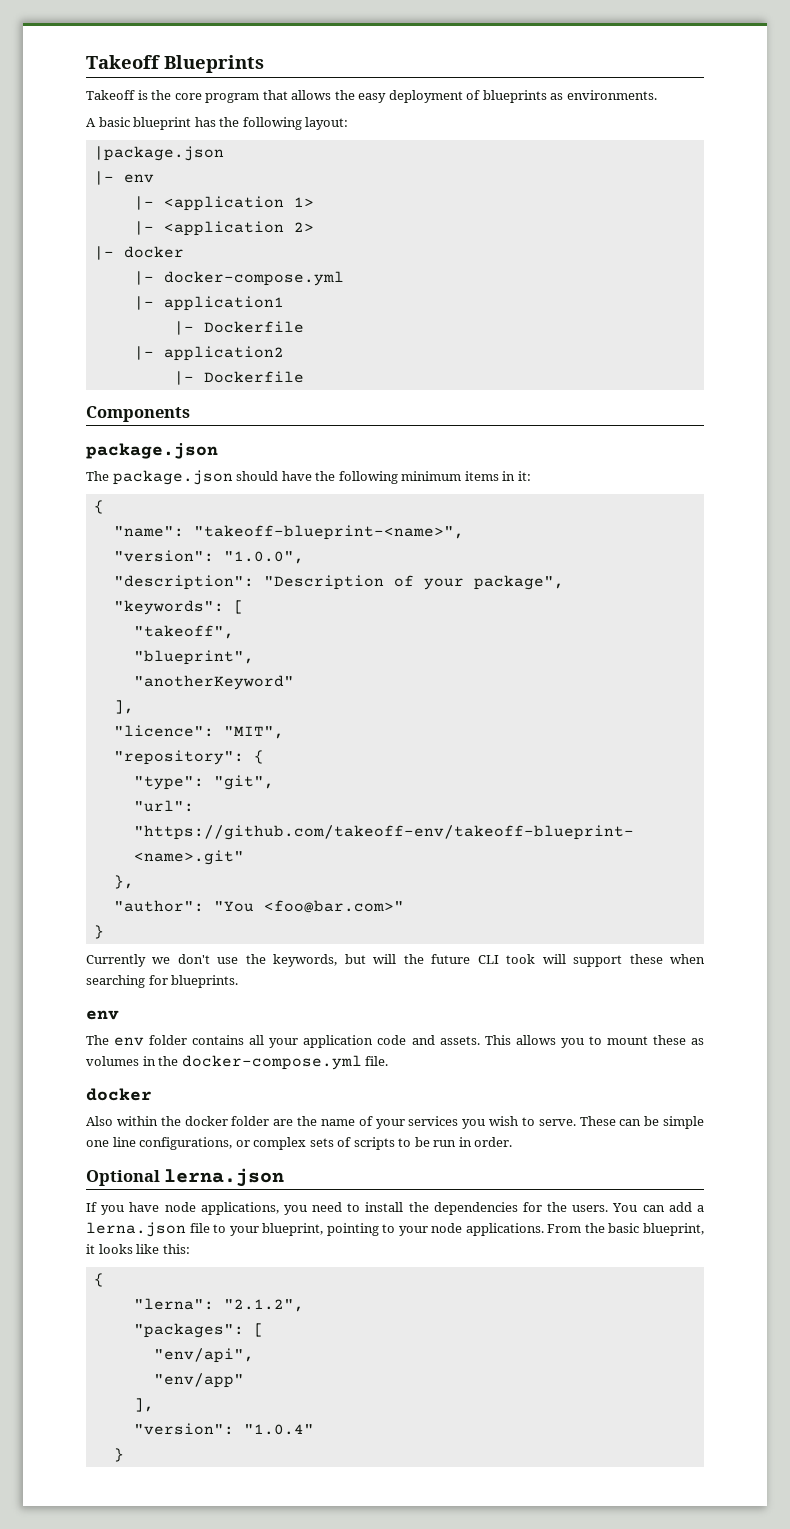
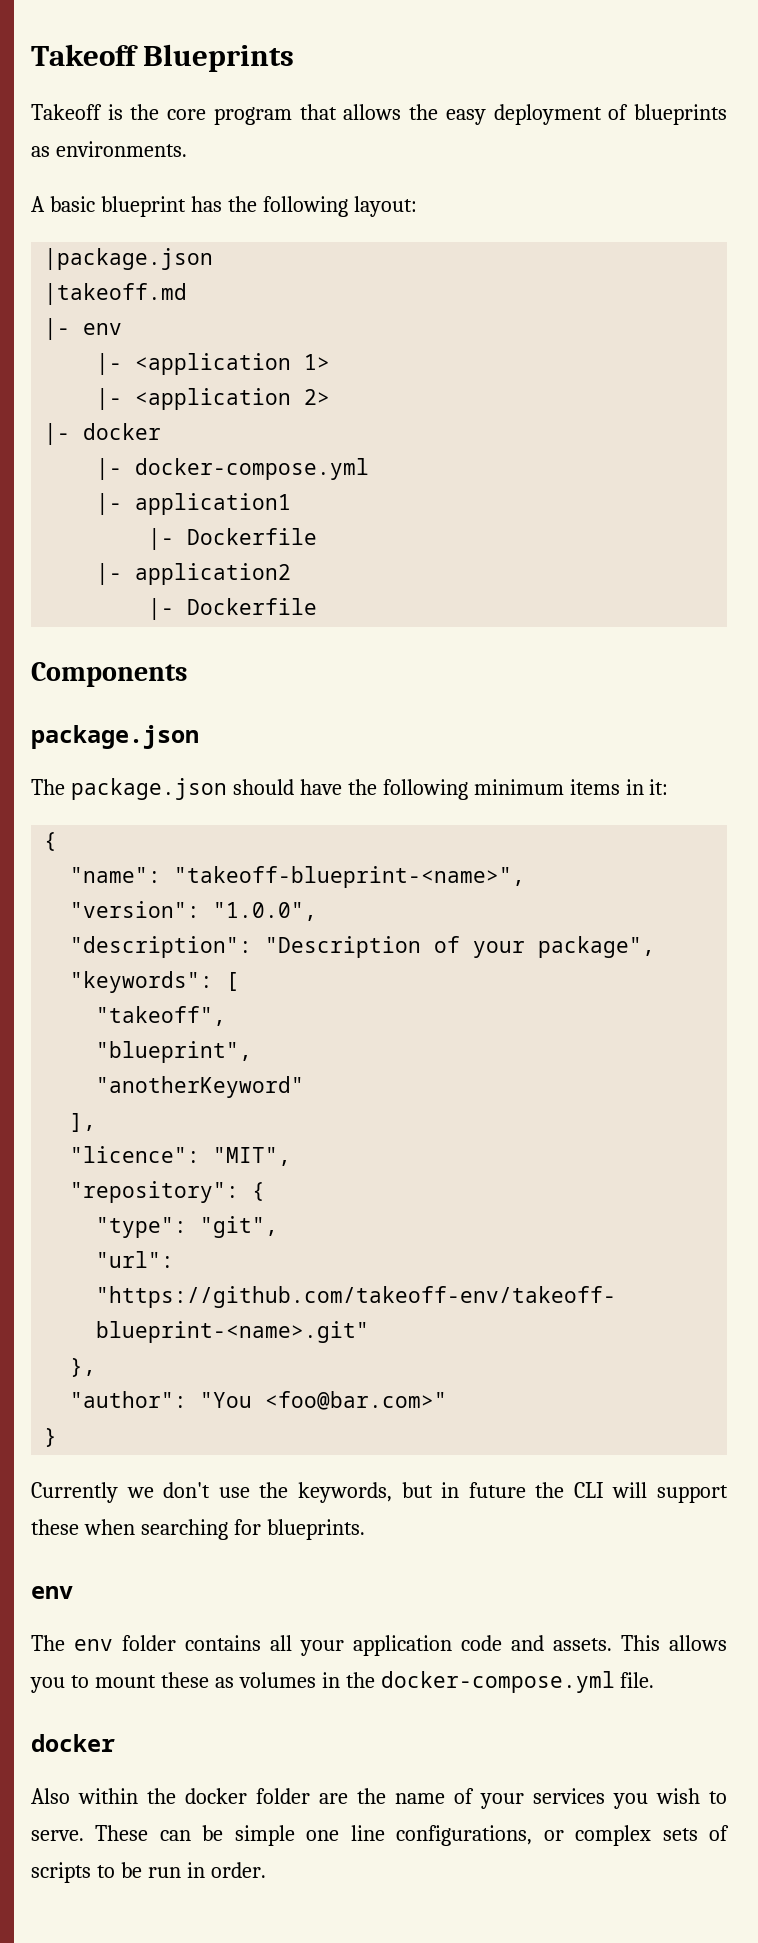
+ |takeoff.md
- Currently we don't use the keywords, but will the future CLI took will support these when searching for blueprints.
+ Currently we don't use the keywords, but in future the CLI will support these when searching for blueprints.
- Optional lerna.json
- If you have node applications, you need to install the dependencies for the users. You can add a lerna.json file to your blueprint, pointing to your node applications. From the basic blueprint, it looks like this:
- {
- "lerna": "2.1.2",
- "packages": [
- "env/api",
- "env/app"
- ],
- "version": "1.0.4"
- }

